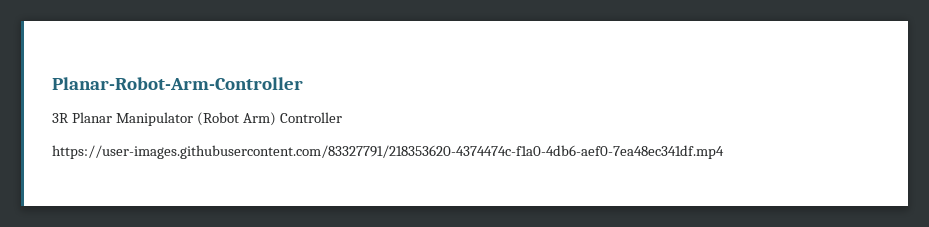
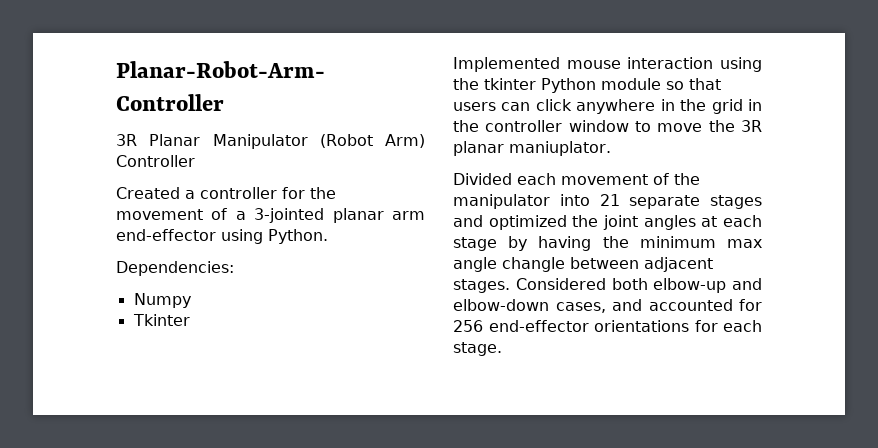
- https://user-images.githubusercontent.com/83327791/218353620-4374474c-f1a0-4db6-aef0-7ea48ec341df.mp4
+ Created a controller for the movement of a 3-jointed planar arm end-effector using Python.
+ Dependencies:
+ Numpy
+ Tkinter
+ Implemented mouse interaction using the tkinter Python module so that users can click anywhere in the grid in the controller window to move the 3R planar maniuplator.
+ Divided each movement of the manipulator into 21 separate stages and optimized the joint angles at each stage by having the minimum max angle changle between adjacent stages. Considered both elbow-up and elbow-down cases, and accounted for 256 end-effector orientations for each stage.

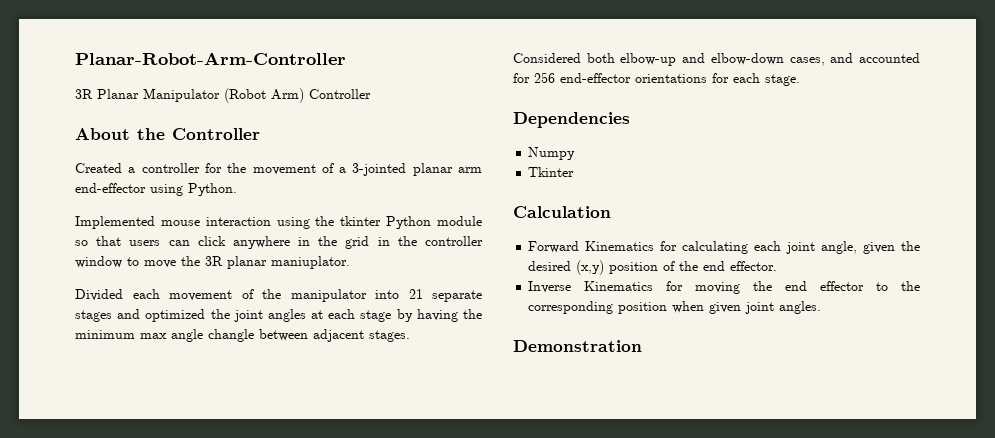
+ About the Controller
- Dependencies:
- Numpy
- Tkinter
+ Dependencies
+ Numpy
+ Tkinter
+ Calculation
+ Forward Kinematics for calculating each joint angle, given the desired (x,y) position of the end effector.
+ Inverse Kinematics for moving the end effector to the corresponding position when given joint angles.
+ Demonstration

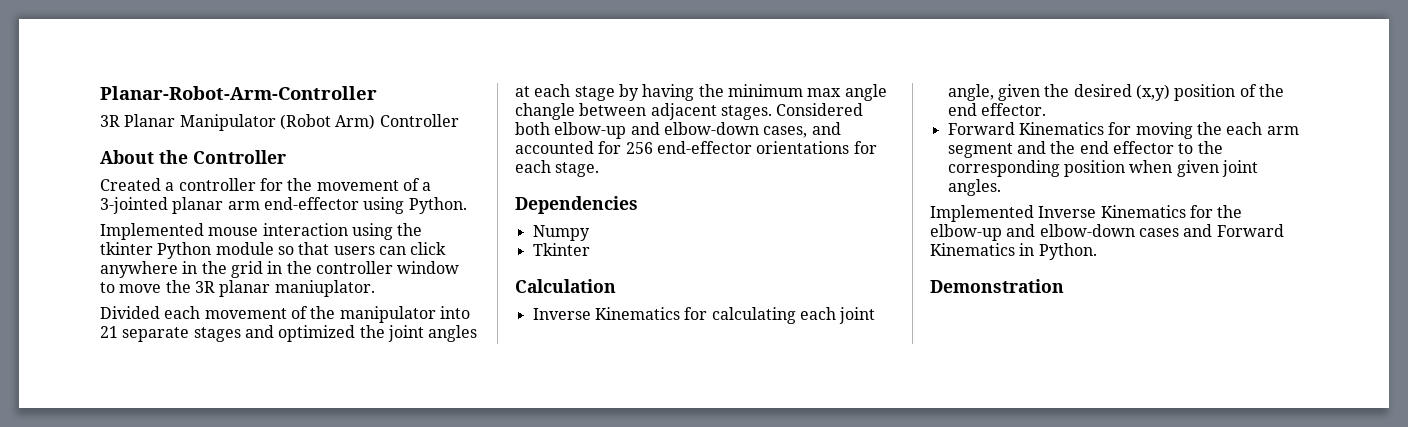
- Forward Kinematics for calculating each joint angle, given the desired (x,y) position of the end effector.
+ Inverse Kinematics for calculating each joint angle, given the desired (x,y) position of the end effector.
- Inverse Kinematics for moving the end effector to the corresponding position when given joint angles.
+ Forward Kinematics for moving the each arm segment and the end effector to the corresponding position when given joint angles.
+ Implemented Inverse Kinematics for the elbow-up and elbow-down cases and Forward Kinematics in Python.

